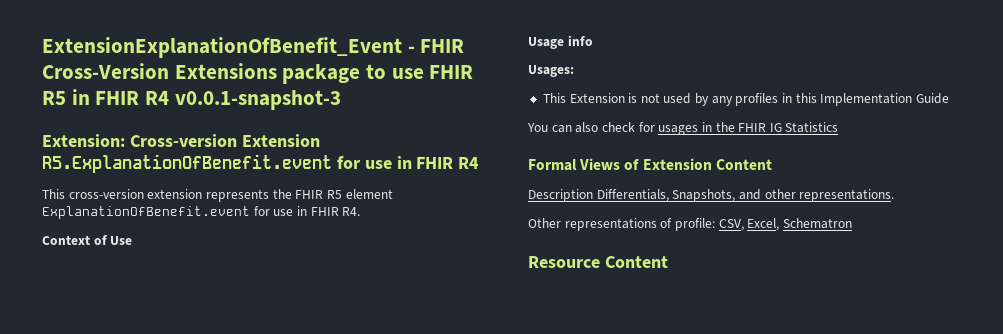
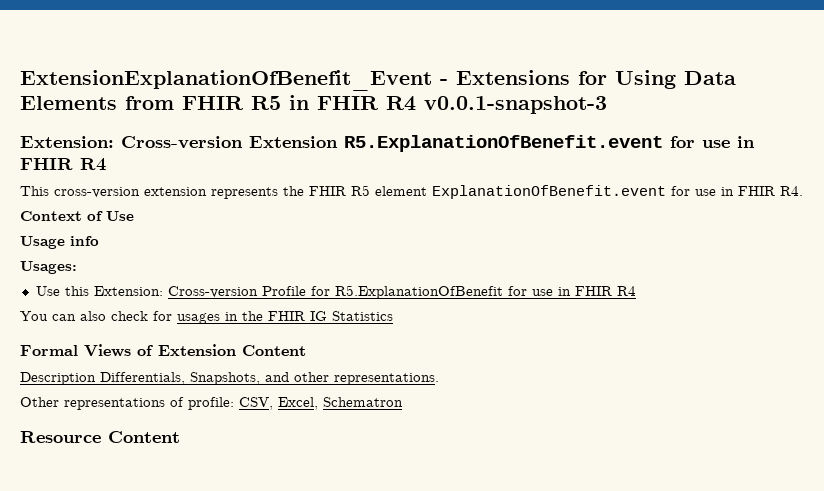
- ExtensionExplanationOfBenefit_Event - FHIR Cross-Version Extensions package to use FHIR R5 in FHIR R4 v0.0.1-snapshot-3
+ ExtensionExplanationOfBenefit_Event - Extensions for Using Data Elements from FHIR R5 in FHIR R4 v0.0.1-snapshot-3
- This Extension is not used by any profiles in this Implementation Guide
+ Use this Extension: Cross-version Profile for R5.ExplanationOfBenefit for use in FHIR R4

